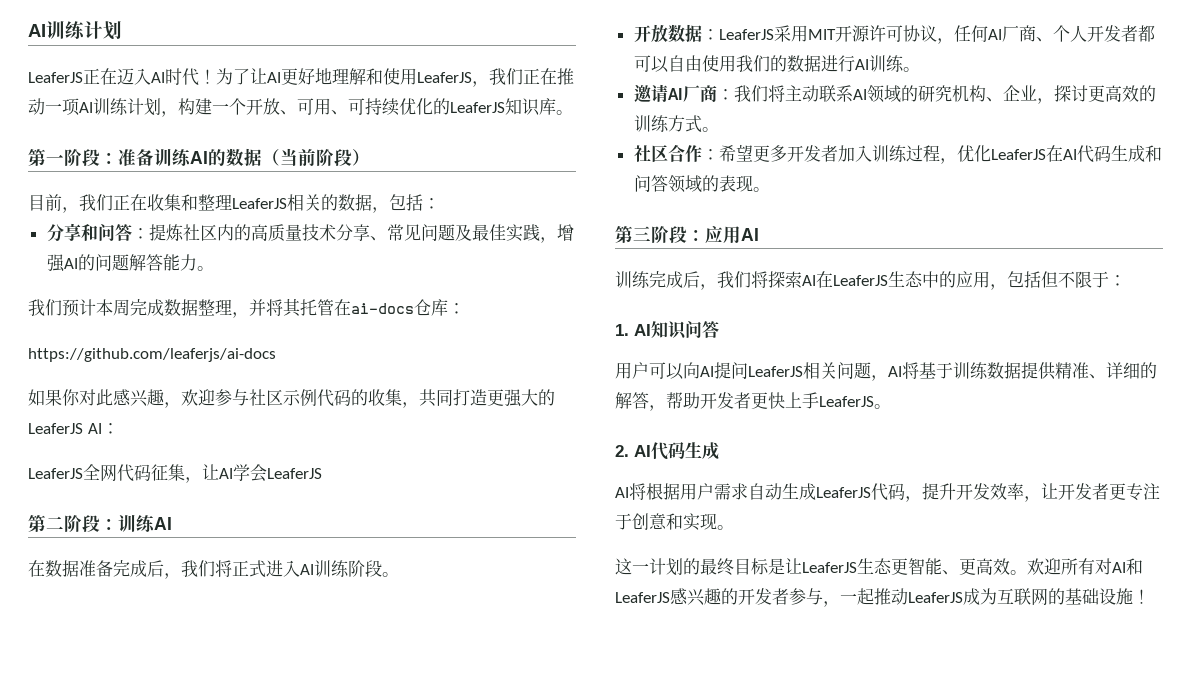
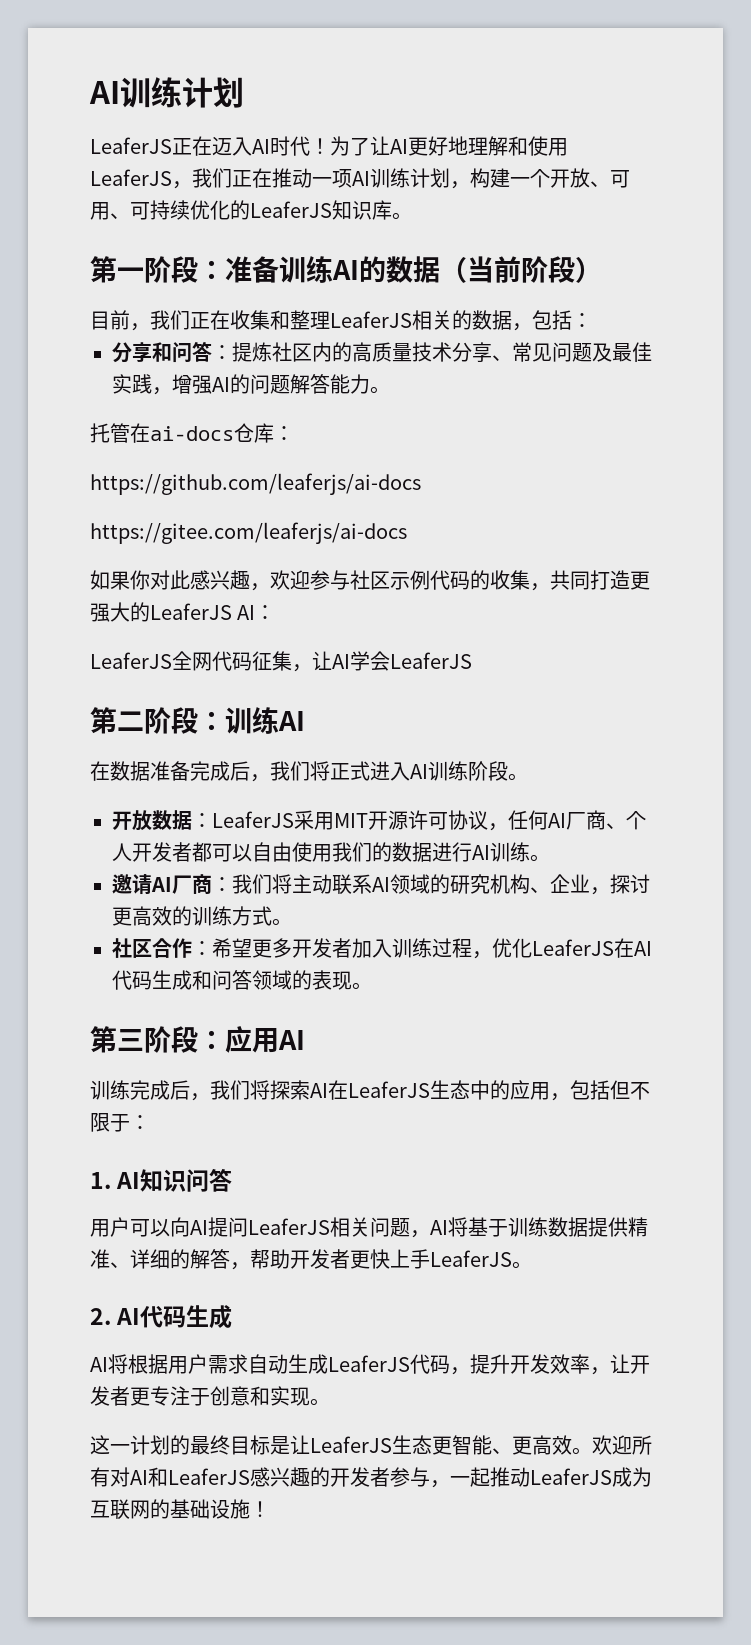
- 我们预计本周完成数据整理，并将其托管在ai-docs仓库：
+ 托管在ai-docs仓库：
+ https://gitee.com/leaferjs/ai-docs

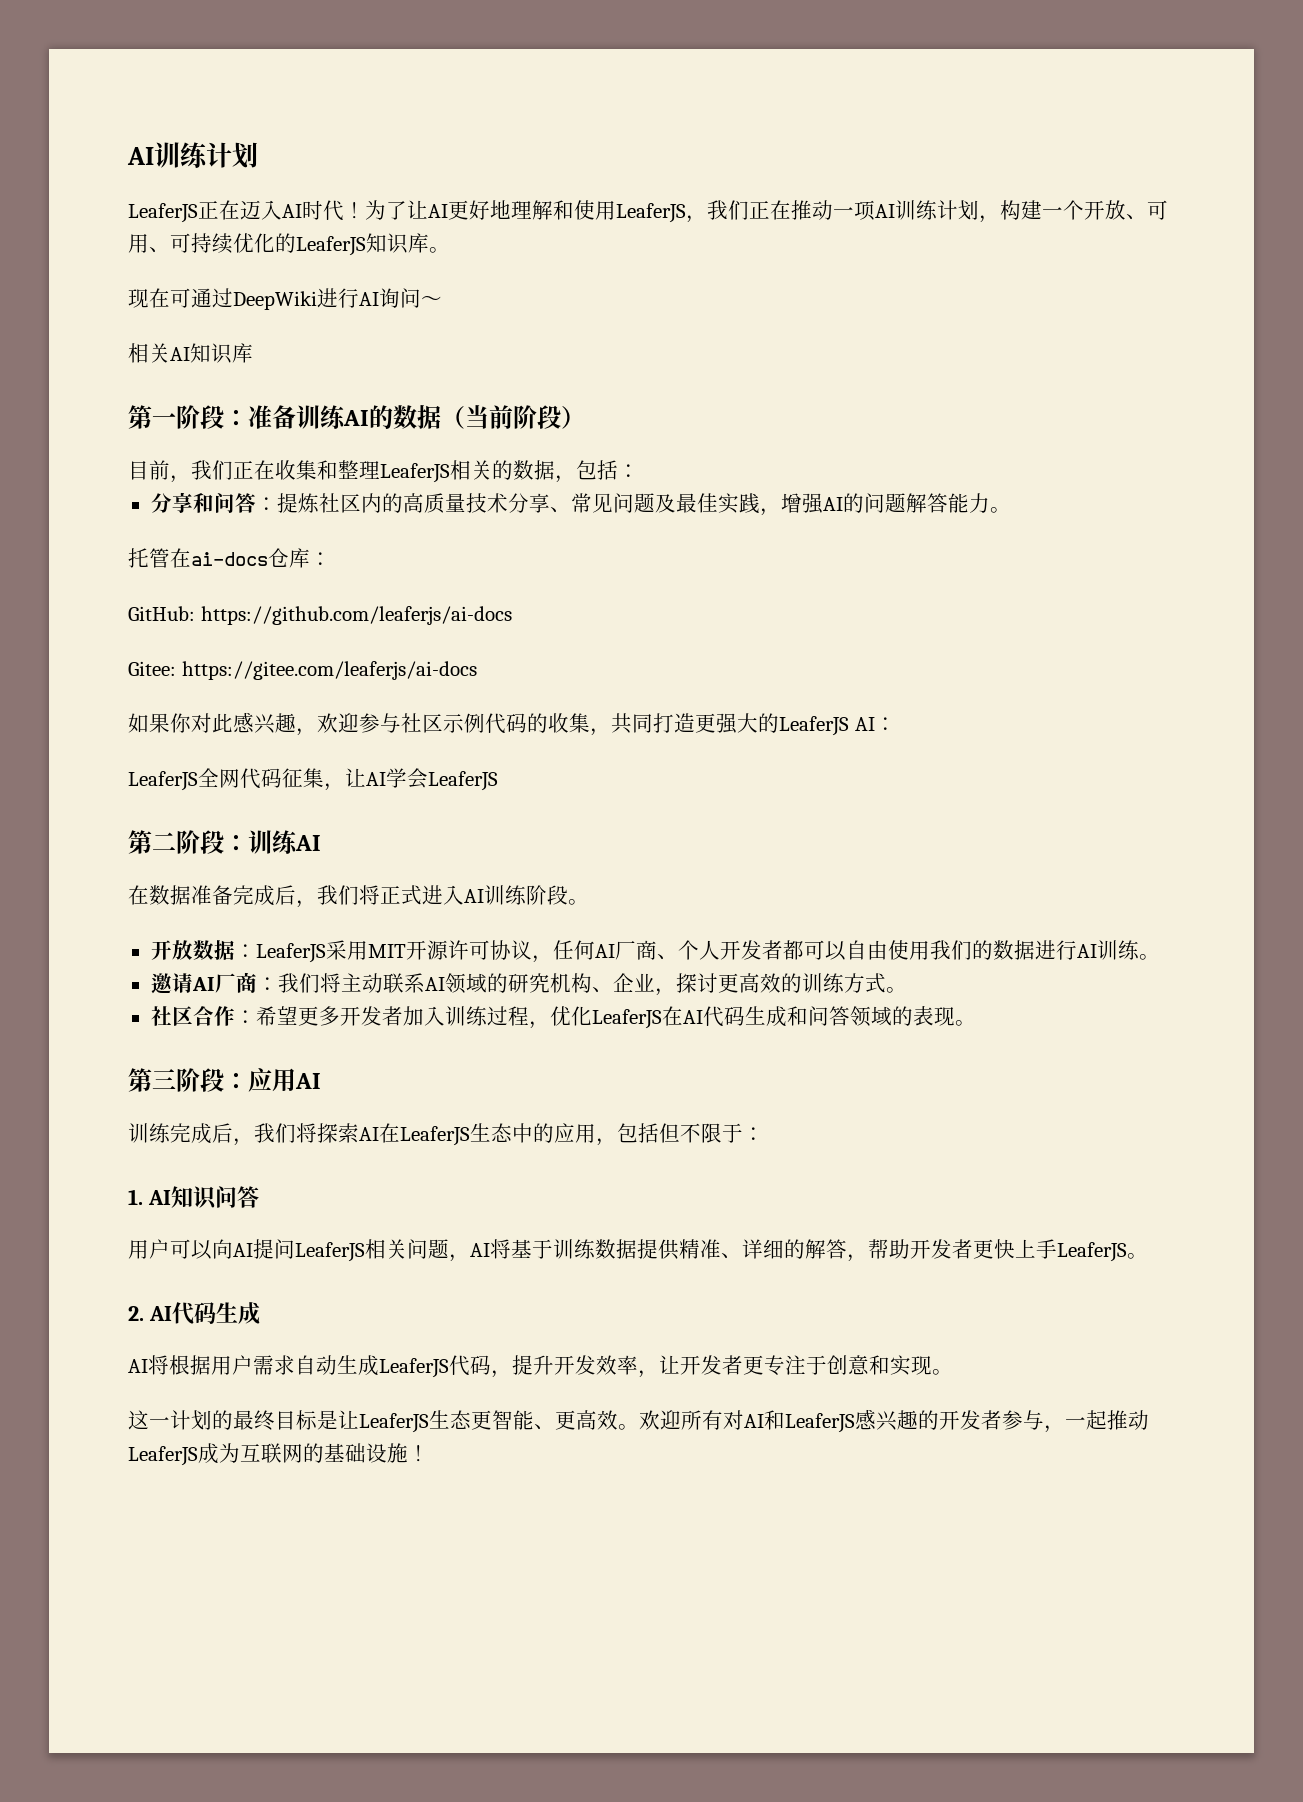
+ 现在可通过DeepWiki进行AI询问～
+ 相关AI知识库
- https://github.com/leaferjs/ai-docs
+ GitHub: https://github.com/leaferjs/ai-docs
- https://gitee.com/leaferjs/ai-docs
+ Gitee: https://gitee.com/leaferjs/ai-docs

